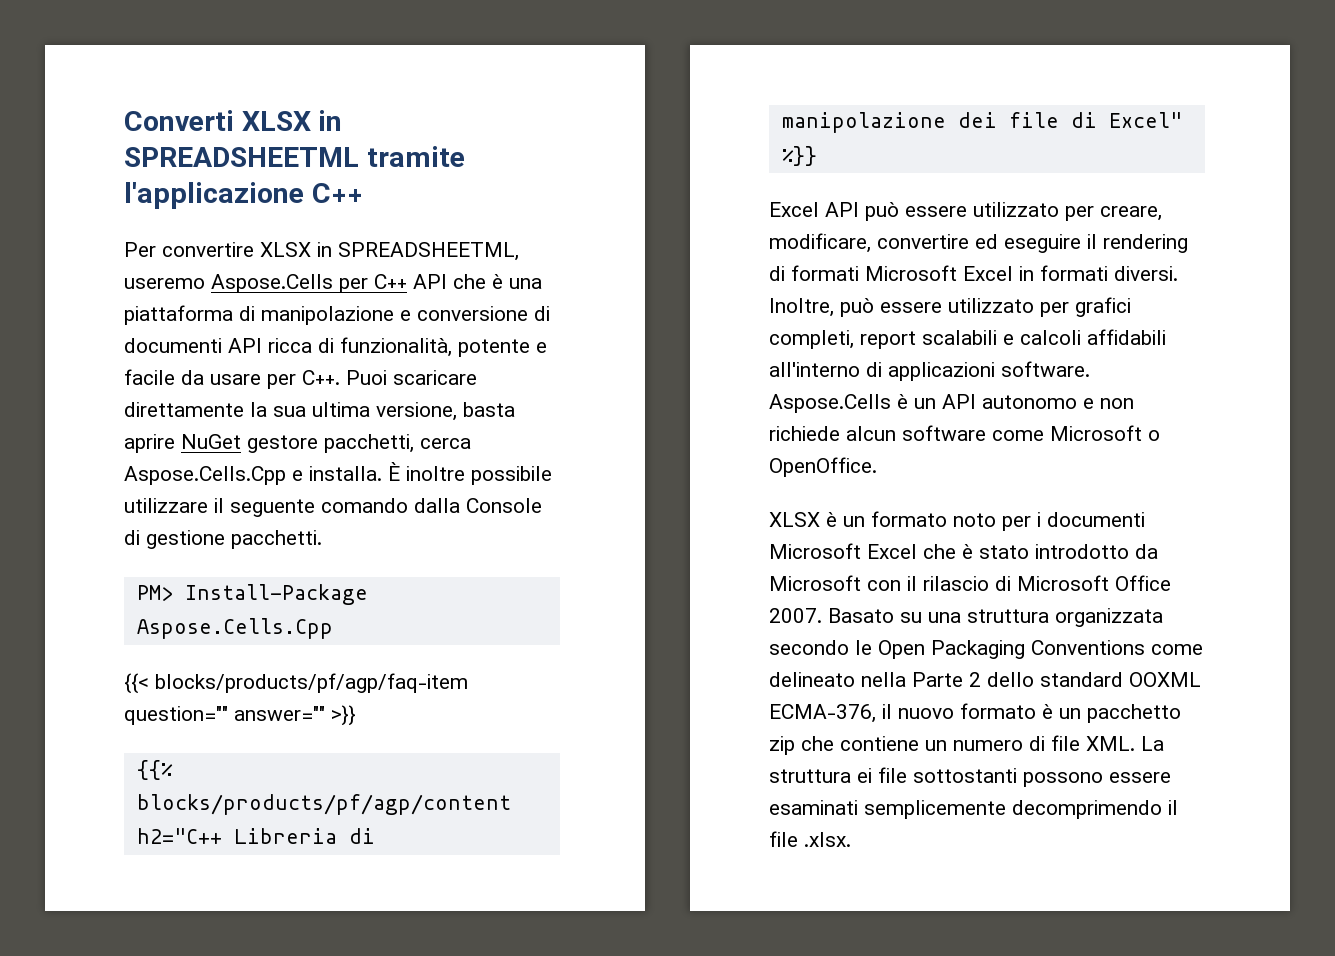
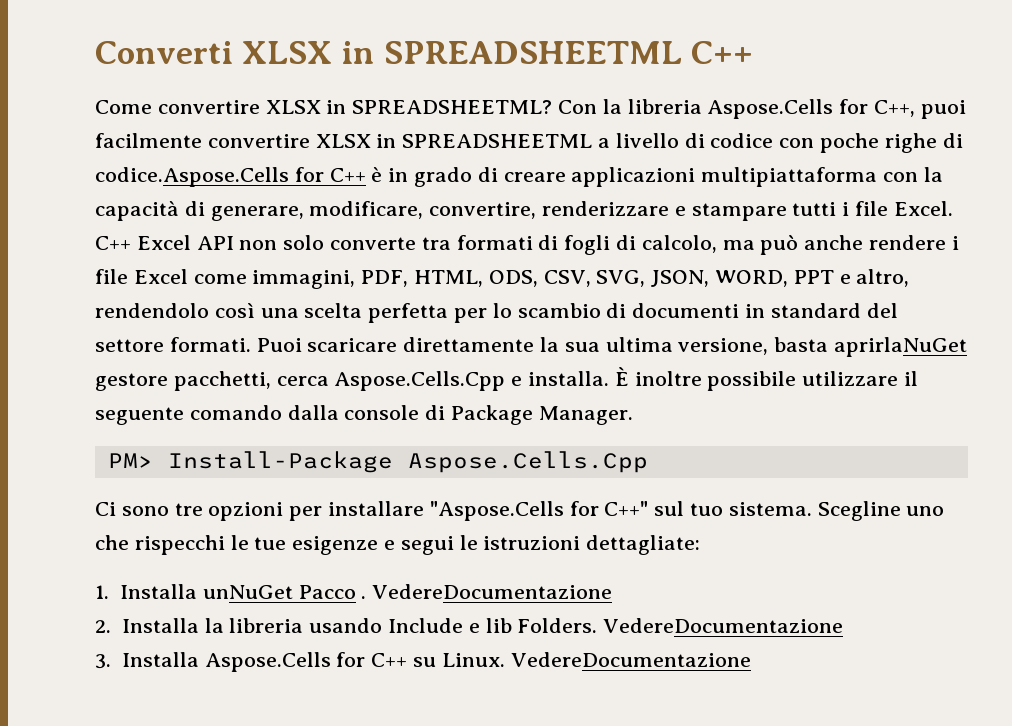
- Converti XLSX in SPREADSHEETML tramite l'applicazione C++
+ Converti XLSX in SPREADSHEETML C++
- Per convertire XLSX in SPREADSHEETML, useremo Aspose.Cells per C++ API che è una piattaforma di manipolazione e conversione di documenti API ricca di funzionalità, potente e facile da usare per C++. Puoi scaricare direttamente la sua ultima versione, basta aprire NuGet gestore pacchetti, cerca Aspose.Cells.Cpp e installa.
+ Come convertire XLSX in SPREADSHEETML? Con la libreria Aspose.Cells for C++, puoi facilmente convertire XLSX in SPREADSHEETML a livello di codice con poche righe di codice.Aspose.Cells for C++ è in grado di creare applicazioni multipiattaforma con la capacità di generare, modificare, convertire, renderizzare e stampare tutti i file Excel. C++ Excel API non solo converte tra formati di fogli di calcolo, ma può anche rendere i file Excel come immagini, PDF, HTML, ODS, CSV, SVG, JSON, WORD, PPT e altro, rendendolo così una scelta perfetta per lo scambio di documenti in standard del settore formati. Puoi scaricare direttamente la sua ultima versione, basta aprirlaNuGet gestore pacchetti, cerca Aspose.Cells.Cpp e installa.
- È inoltre possibile utilizzare il seguente comando dalla Console di gestione pacchetti.
+ È inoltre possibile utilizzare il seguente comando dalla console di Package Manager.
- {{< blocks/products/pf/agp/faq-item question="" answer="" >}}
- {{% blocks/products/pf/agp/content h2="C++ Libreria di manipolazione dei file di Excel" %}}
- Excel API può essere utilizzato per creare, modificare, convertire ed eseguire il rendering di formati Microsoft Excel in formati diversi. Inoltre, può essere utilizzato per grafici completi, report scalabili e calcoli affidabili all'interno di applicazioni software. Aspose.Cells è un API autonomo e non richiede alcun software come Microsoft o OpenOffice.
- XLSX è un formato noto per i documenti Microsoft Excel che è stato introdotto da Microsoft con il rilascio di Microsoft Office 2007. Basato su una struttura organizzata secondo le Open Packaging Conventions come delineato nella Parte 2 dello standard OOXML ECMA-376, il nuovo formato è un pacchetto zip che contiene un numero di file XML. La struttura ei file sottostanti possono essere esaminati semplicemente decomprimendo il file .xlsx.
+ Ci sono tre opzioni per installare "Aspose.Cells for C++" sul tuo sistema. Scegline uno che rispecchi le tue esigenze e segui le istruzioni dettagliate:
+ 1. Installa unNuGet Pacco . VedereDocumentazione
+ 2. Installa la libreria usando Include e lib Folders. VedereDocumentazione
+ 3. Installa Aspose.Cells for C++ su Linux. VedereDocumentazione

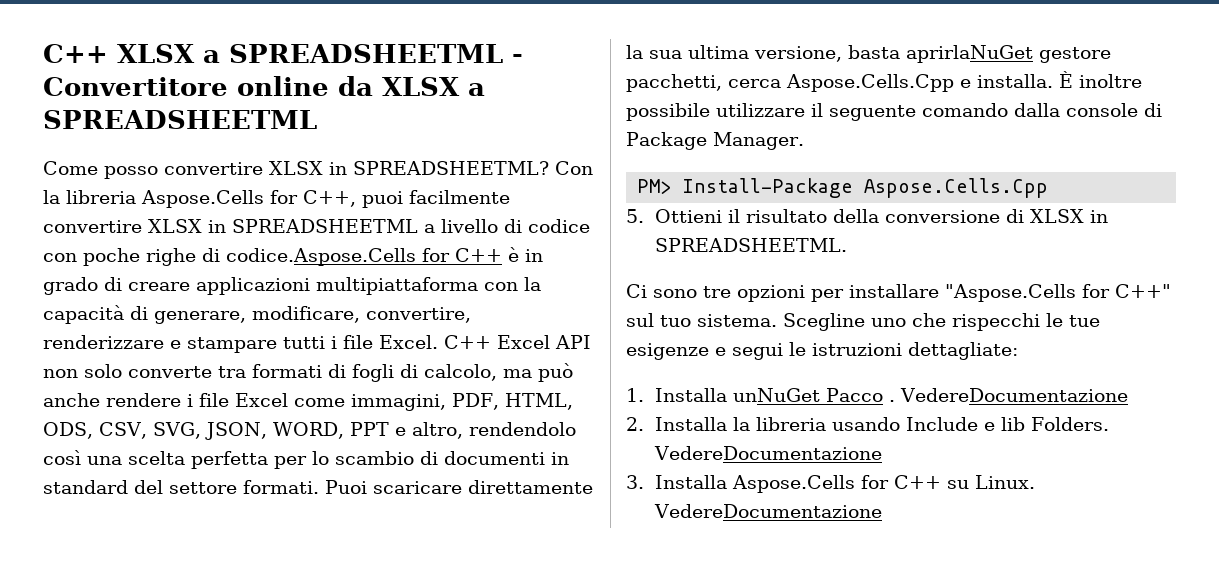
- Converti XLSX in SPREADSHEETML C++
+ C++ XLSX a SPREADSHEETML - Convertitore online da XLSX a SPREADSHEETML
- Come convertire XLSX in SPREADSHEETML?
+ Come posso convertire XLSX in SPREADSHEETML?
+ 5. Ottieni il risultato della conversione di XLSX in SPREADSHEETML.

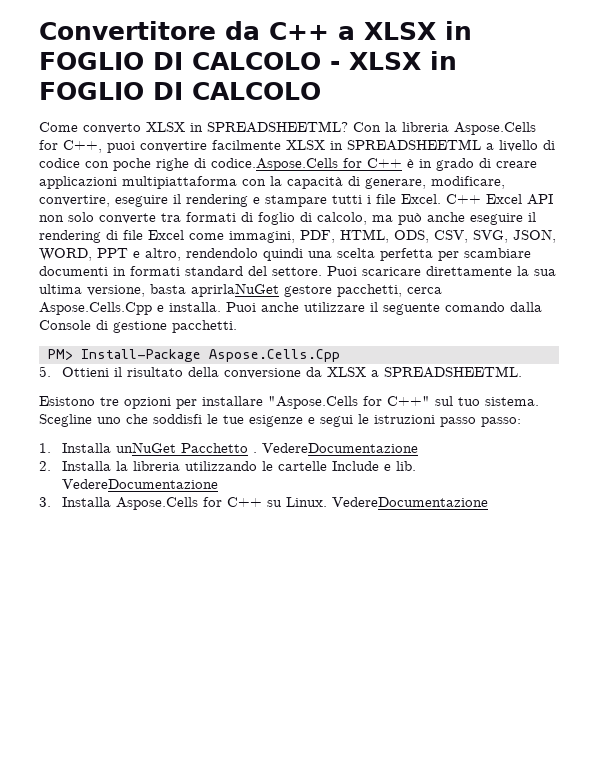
- C++ XLSX a SPREADSHEETML - Convertitore online da XLSX a SPREADSHEETML
+ Convertitore da C++ a XLSX in FOGLIO DI CALCOLO - XLSX in FOGLIO DI CALCOLO
- Come posso convertire XLSX in SPREADSHEETML?
+ Come converto XLSX in SPREADSHEETML?
- Con la libreria Aspose.Cells for C++, puoi facilmente convertire XLSX in SPREADSHEETML a livello di codice con poche righe di codice.Aspose.Cells for C++ è in grado di creare applicazioni multipiattaforma con la capacità di generare, modificare, convertire, renderizzare e stampare tutti i file Excel.
+ Con la libreria Aspose.Cells for C++, puoi convertire facilmente XLSX in SPREADSHEETML a livello di codice con poche righe di codice.Aspose.Cells for C++ è in grado di creare applicazioni multipiattaforma con la capacità di generare, modificare, convertire, eseguire il rendering e stampare tutti i file Excel.
- C++ Excel API non solo converte tra formati di fogli di calcolo, ma può anche rendere i file Excel come immagini, PDF, HTML, ODS, CSV, SVG, JSON, WORD, PPT e altro, rendendolo così una scelta perfetta per lo scambio di documenti in standard del settore formati.
+ C++ Excel API non solo converte tra formati di foglio di calcolo, ma può anche eseguire il rendering di file Excel come immagini, PDF, HTML, ODS, CSV, SVG, JSON, WORD, PPT e altro, rendendolo quindi una scelta perfetta per scambiare documenti in formati standard del settore.
- È inoltre possibile utilizzare il seguente comando dalla console di Package Manager.
+ Puoi anche utilizzare il seguente comando dalla Console di gestione pacchetti.
- 5. Ottieni il risultato della conversione di XLSX in SPREADSHEETML.
+ 5. Ottieni il risultato della conversione da XLSX a SPREADSHEETML.
- Ci sono tre opzioni per installare "Aspose.Cells for C++" sul tuo sistema.
+ Esistono tre opzioni per installare "Aspose.Cells for C++" sul tuo sistema.
- Scegline uno che rispecchi le tue esigenze e segui le istruzioni dettagliate:
+ Scegline uno che soddisfi le tue esigenze e segui le istruzioni passo passo:
- 1. Installa unNuGet Pacco .
+ 1. Installa unNuGet Pacchetto .
- 2. Installa la libreria usando Include e lib Folders.
+ 2. Installa la libreria utilizzando le cartelle Include e lib.

